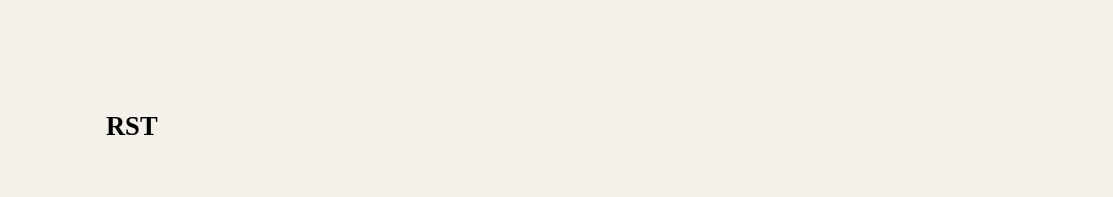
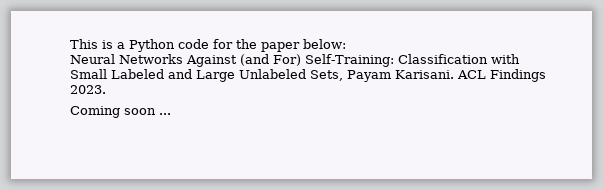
- RST
+ This is a Python code for the paper below:
+ Neural Networks Against (and For) Self-Training: Classification with Small Labeled and Large Unlabeled Sets, Payam Karisani. ACL Findings 2023.
+ Coming soon ...

